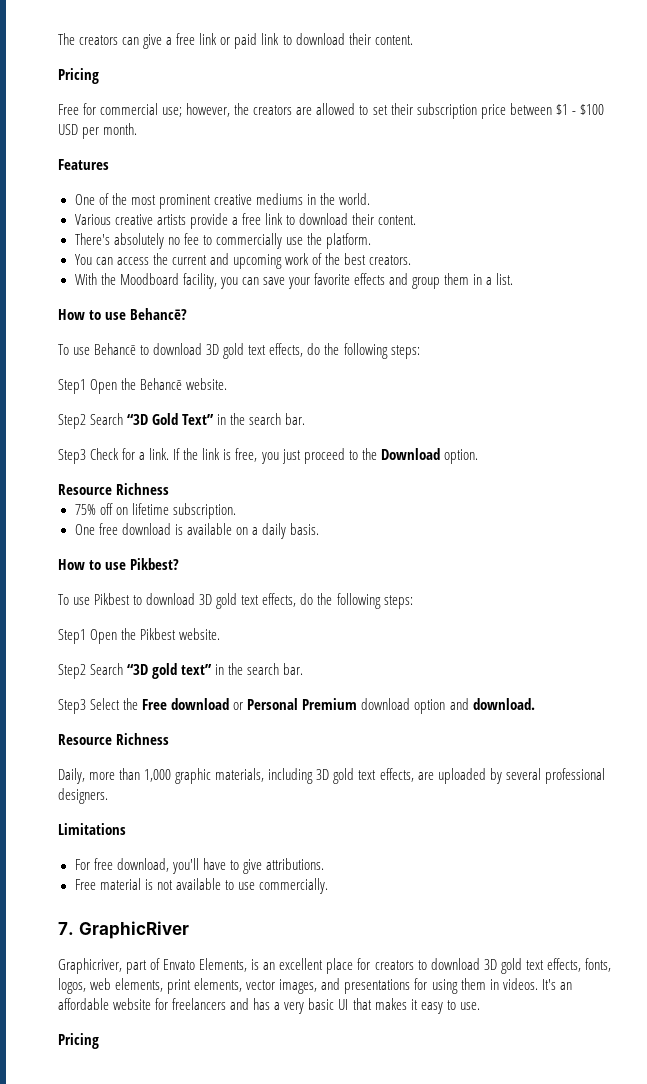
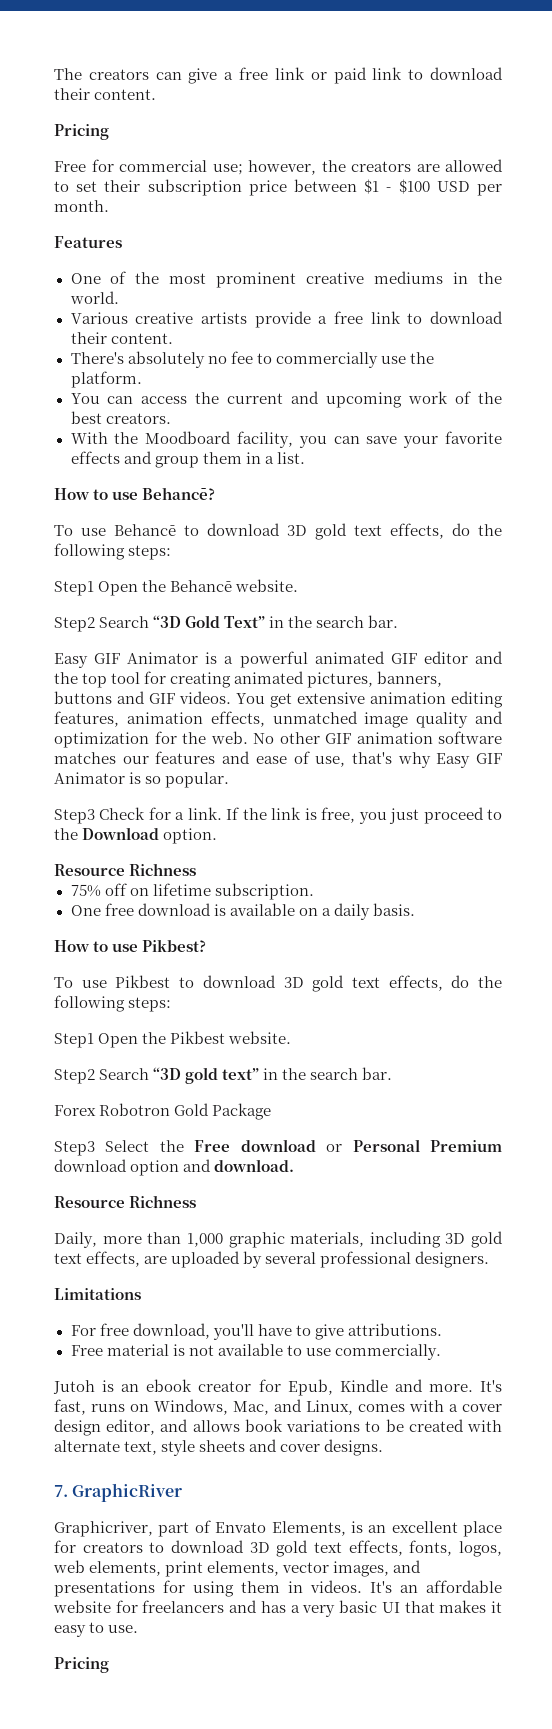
+ Easy GIF Animator is a powerful animated GIF editor and the top tool for creating animated pictures, banners, buttons and GIF videos. You get extensive animation editing features, animation effects, unmatched image quality and optimization for the web. No other GIF animation software matches our features and ease of use, that's why Easy GIF Animator is so popular.
+ Forex Robotron Gold Package
+ Jutoh is an ebook creator for Epub, Kindle and more. It's fast, runs on Windows, Mac, and Linux, comes with a cover design editor, and allows book variations to be created with alternate text, style sheets and cover designs.

